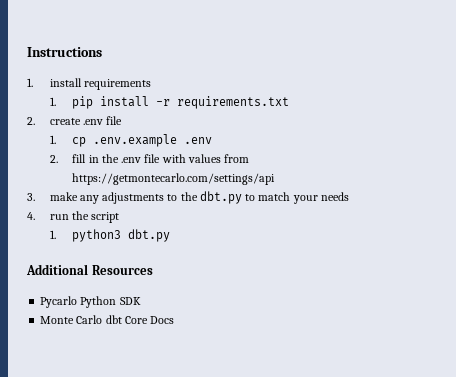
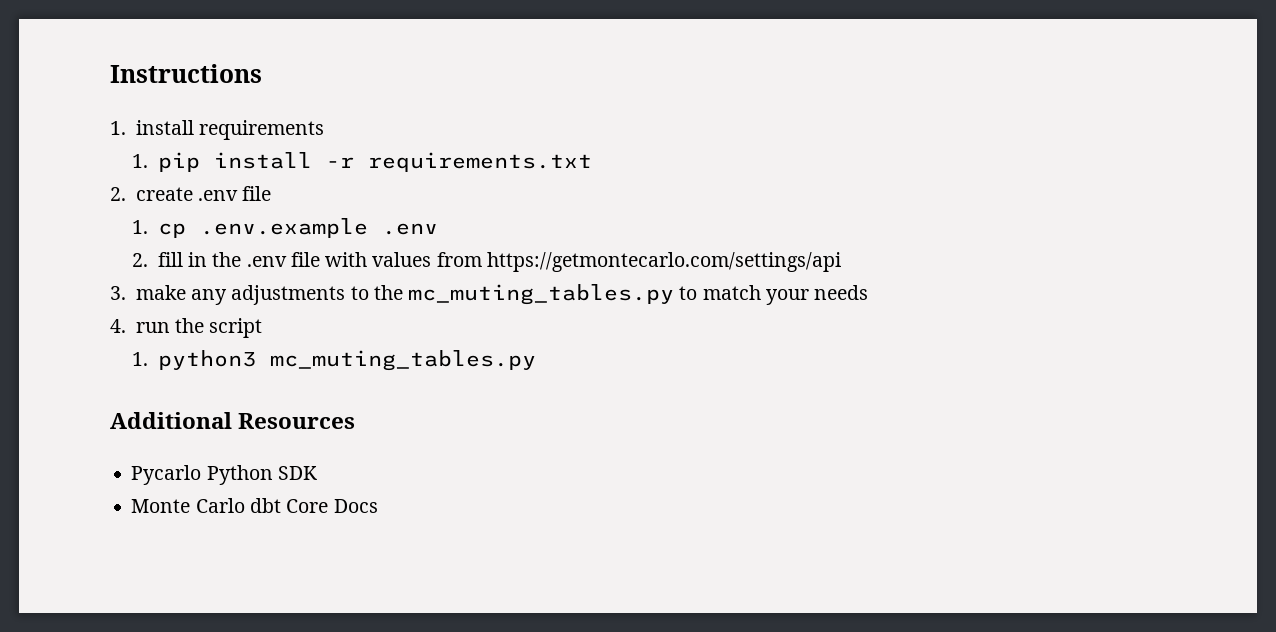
- 3. make any adjustments to the dbt.py to match your needs
+ 3. make any adjustments to the mc_muting_tables.py to match your needs
- 1. python3 dbt.py
+ 1. python3 mc_muting_tables.py

